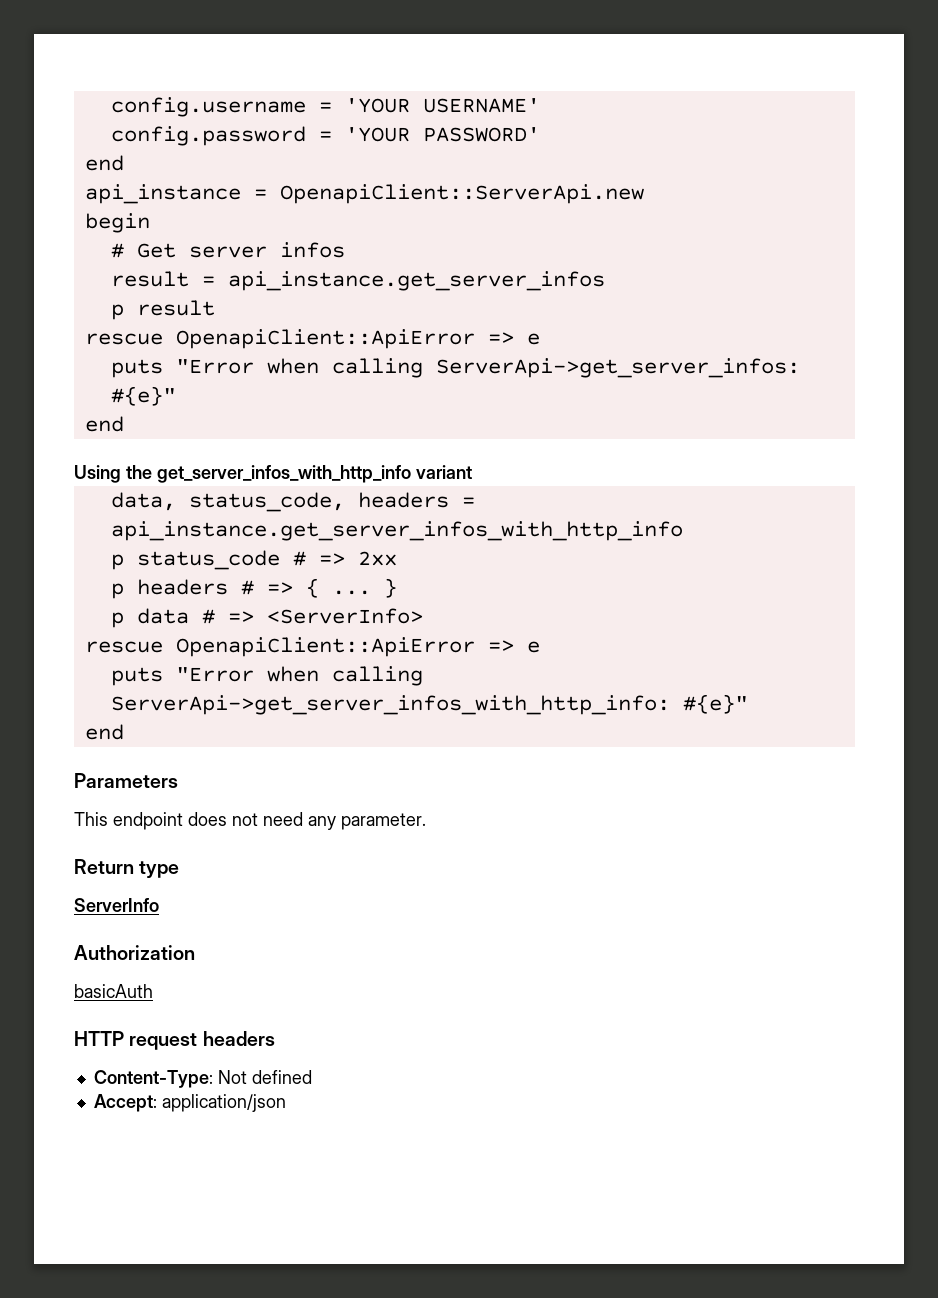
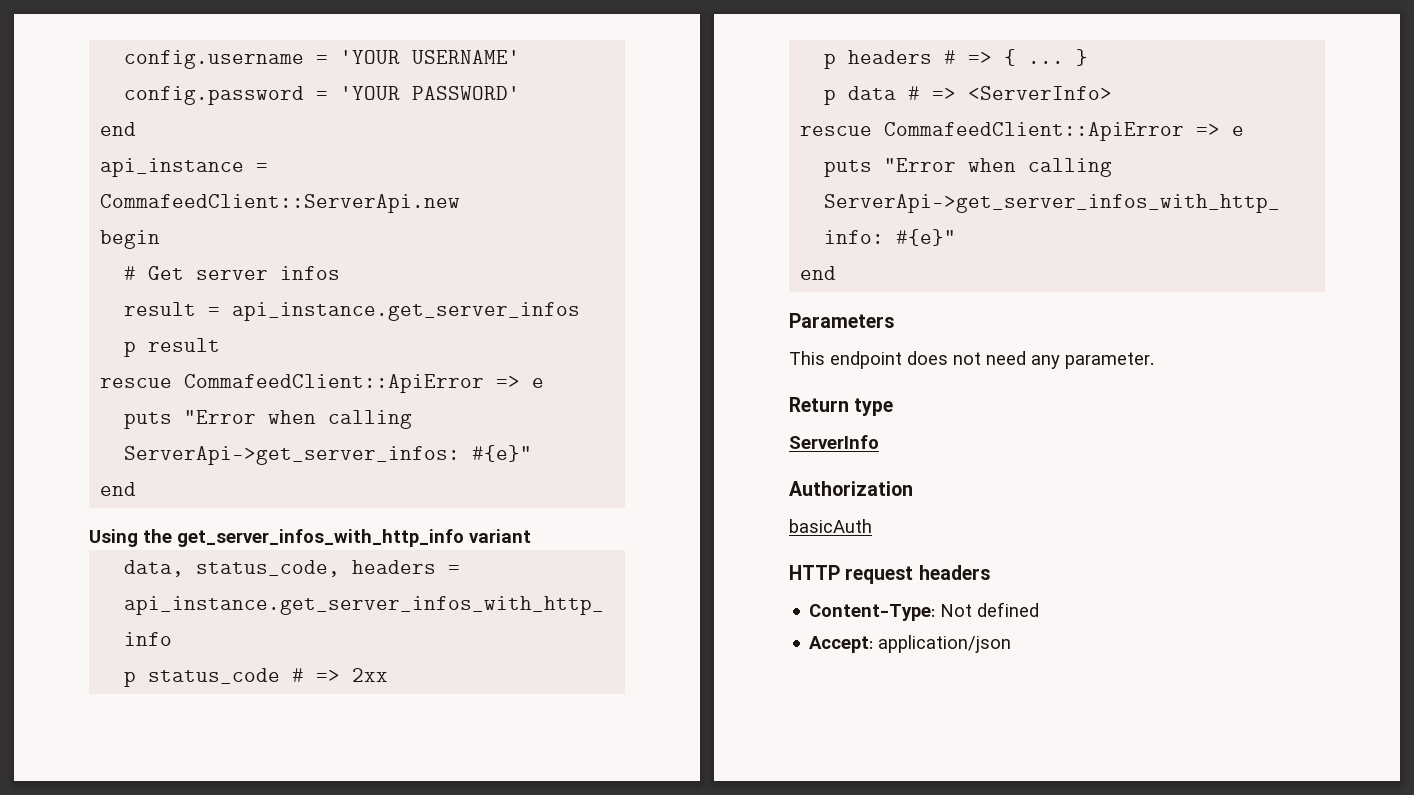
- api_instance = OpenapiClient::ServerApi.new
+ api_instance = CommafeedClient::ServerApi.new
  p result
- rescue OpenapiClient::ApiError => e
+ rescue CommafeedClient::ApiError => e
  p data # => <ServerInfo>
- rescue OpenapiClient::ApiError => e
+ rescue CommafeedClient::ApiError => e

